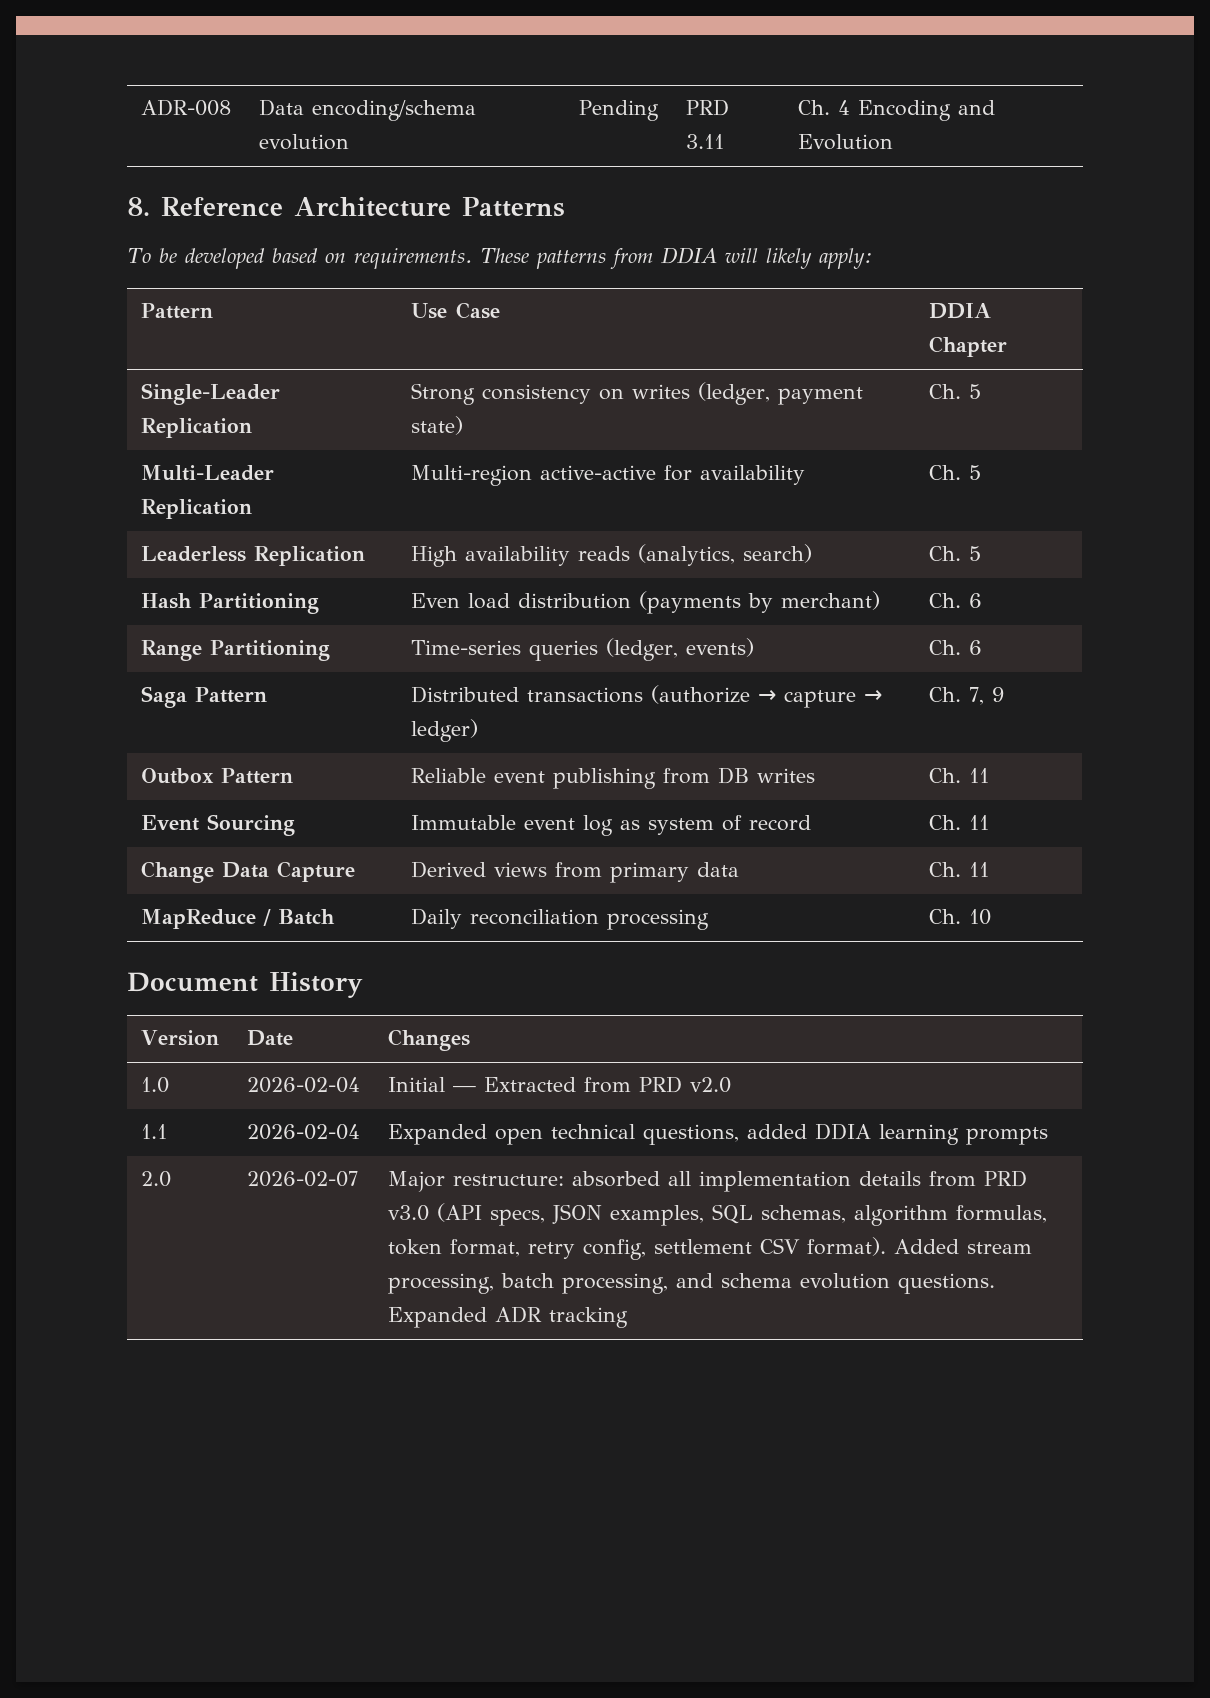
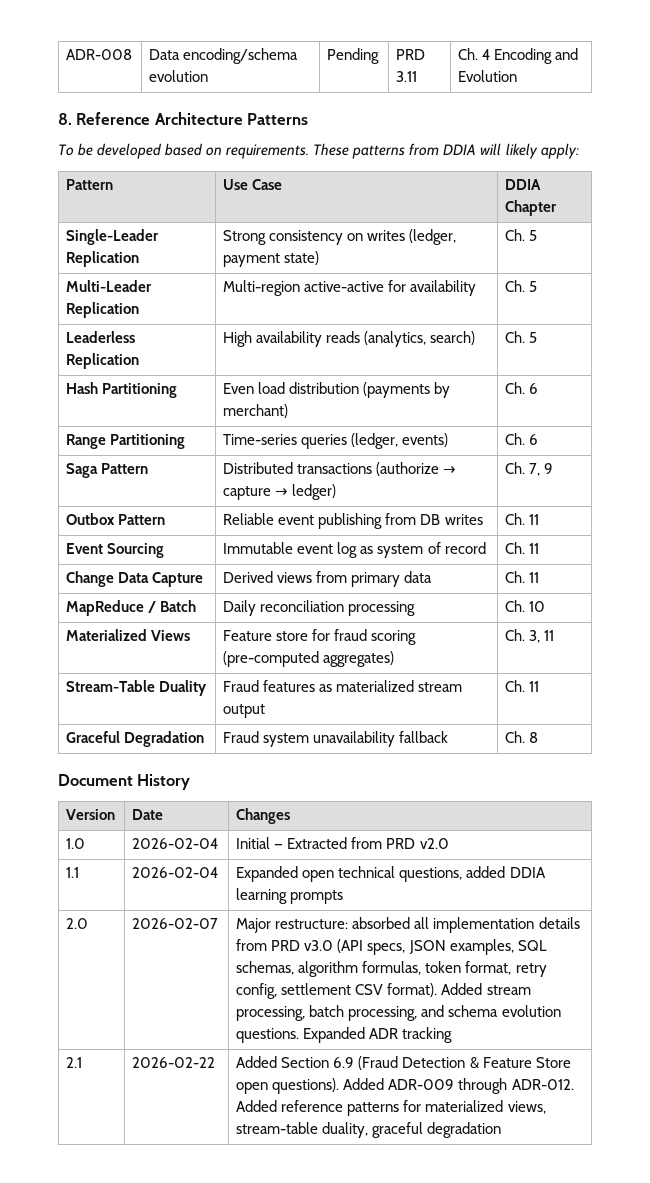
+ Materialized Views | Feature store for fraud scoring (pre-computed aggregates) | Ch. 3, 11
+ Stream-Table Duality | Fraud features as materialized stream output | Ch. 11
+ Graceful Degradation | Fraud system unavailability fallback | Ch. 8
+ 2.1 | 2026-02-22 | Added Section 6.9 (Fraud Detection & Feature Store open questions). Added ADR-009 through ADR-012. Added reference patterns for materialized views, stream-table duality, graceful degradation

